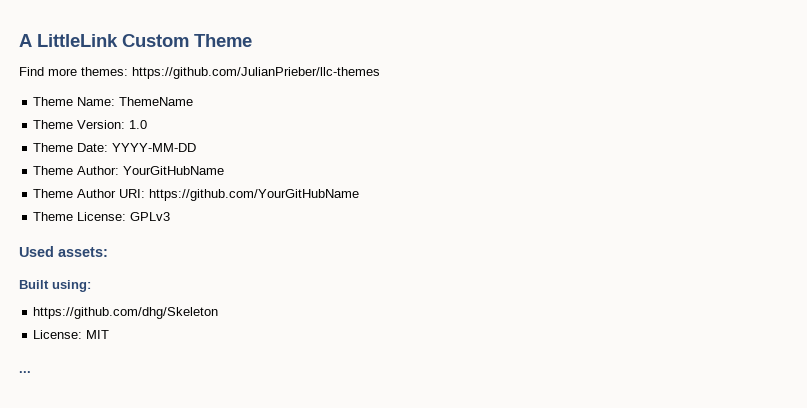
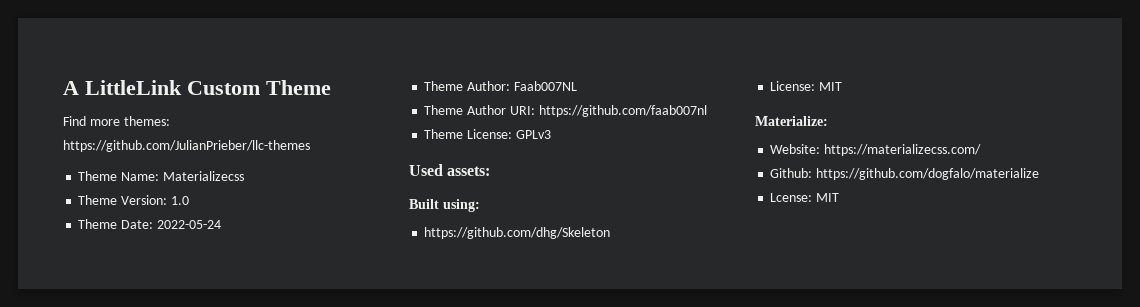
- Theme Name: ThemeName
+ Theme Name: Materializecss
- Theme Date: YYYY-MM-DD
+ Theme Date: 2022-05-24
- Theme Author: YourGitHubName
+ Theme Author: Faab007NL
- Theme Author URI: https://github.com/YourGitHubName
+ Theme Author URI: https://github.com/faab007nl
- ...
+ Materialize:
+ Website: https://materializecss.com/
+ Github: https://github.com/dogfalo/materialize
+ Lcense: MIT

